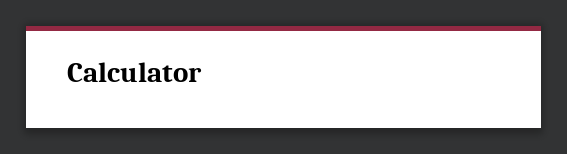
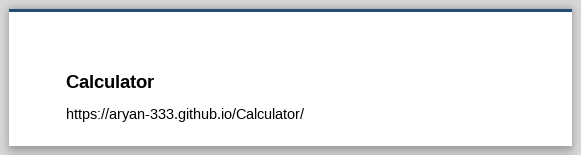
+ https://aryan-333.github.io/Calculator/

